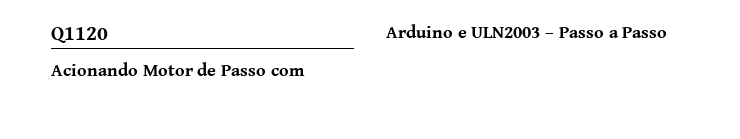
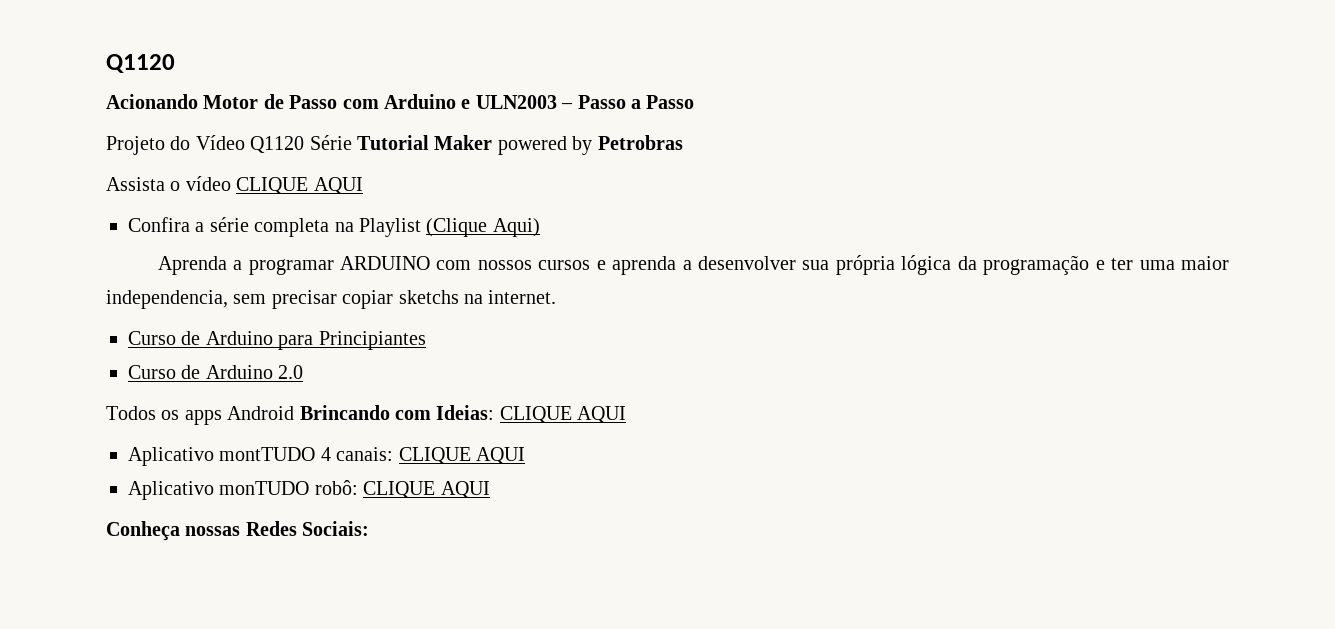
+ Projeto do Vídeo Q1120 Série Tutorial Maker powered by Petrobras
+ Assista o vídeo CLIQUE AQUI
+ Confira a série completa na Playlist (Clique Aqui)
+ Aprenda a programar ARDUINO com nossos cursos e aprenda a desenvolver sua própria lógica da programação e ter uma maior independencia, sem precisar copiar sketchs na internet.
+ Curso de Arduino para Principiantes
+ Curso de Arduino 2.0
+ Todos os apps Android Brincando com Ideias: CLIQUE AQUI
+ Aplicativo montTUDO 4 canais: CLIQUE AQUI
+ Aplicativo monTUDO robô: CLIQUE AQUI
+ Conheça nossas Redes Sociais:

